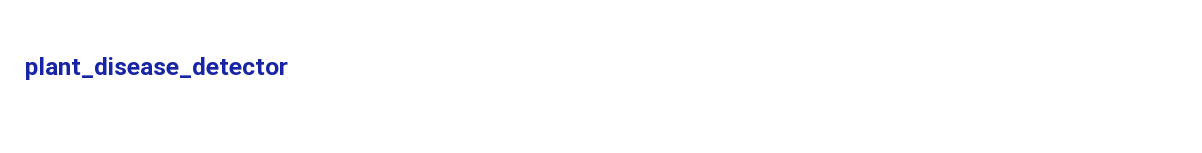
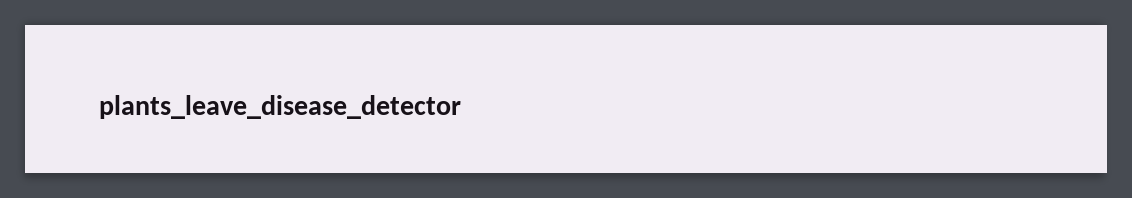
- plant_disease_detector
+ plants_leave_disease_detector

